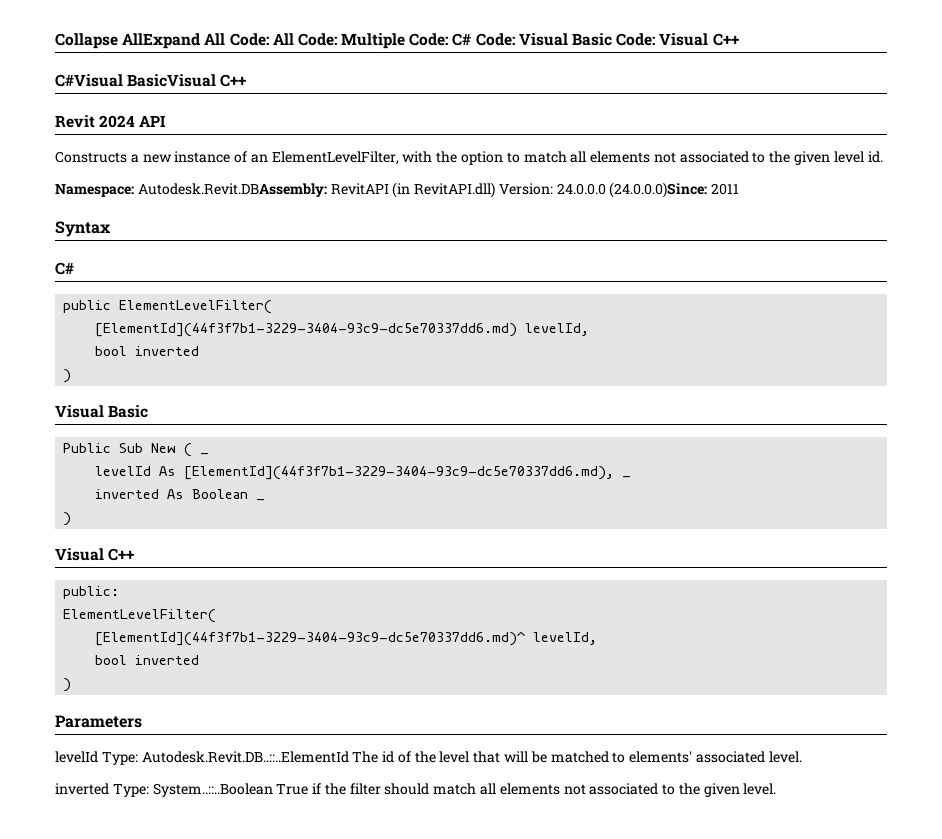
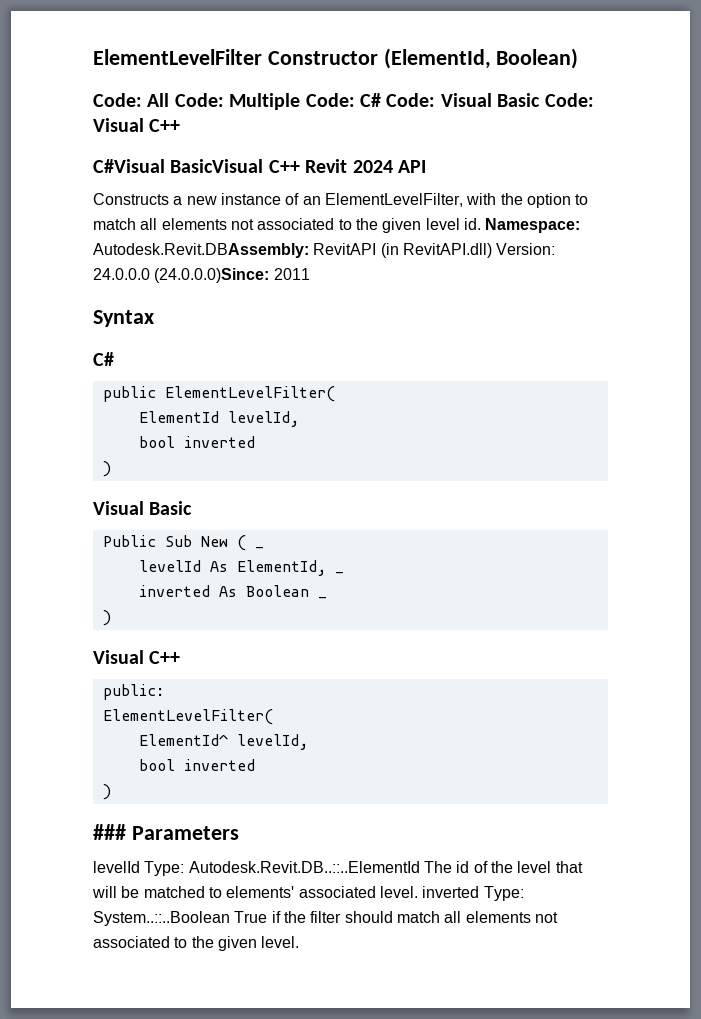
- Collapse AllExpand All Code: All Code: Multiple Code: C# Code: Visual Basic Code: Visual C++
+ ElementLevelFilter Constructor (ElementId, Boolean)
+ Code: All Code: Multiple Code: C# Code: Visual Basic Code: Visual C++
- C#Visual BasicVisual C++
- Revit 2024 API
+ C#Visual BasicVisual C++ Revit 2024 API
- Constructs a new instance of an ElementLevelFilter, with the option to match all elements not associated to the given level id.
- Namespace: Autodesk.Revit.DBAssembly: RevitAPI (in RevitAPI.dll) Version: 24.0.0.0 (24.0.0.0)Since: 2011
+ Constructs a new instance of an ElementLevelFilter, with the option to match all elements not associated to the given level id. Namespace: Autodesk.Revit.DBAssembly: RevitAPI (in RevitAPI.dll) Version: 24.0.0.0 (24.0.0.0)Since: 2011
- [ElementId](44f3f7b1-3229-3404-93c9-dc5e70337dd6.md) levelId,
+ ElementId levelId,
- levelId As [ElementId](44f3f7b1-3229-3404-93c9-dc5e70337dd6.md), _
+ levelId As ElementId, _
- [ElementId](44f3f7b1-3229-3404-93c9-dc5e70337dd6.md)^ levelId,
+ ElementId^ levelId,
  bool inverted
  )
- Parameters
+ ### Parameters
- levelId Type: Autodesk.Revit.DB..::..ElementId The id of the level that will be matched to elements' associated level.
- inverted Type: System..::..Boolean True if the filter should match all elements not associated to the given level.
+ levelId Type: Autodesk.Revit.DB..::..ElementId The id of the level that will be matched to elements' associated level. inverted Type: System..::..Boolean True if the filter should match all elements not associated to the given level.

